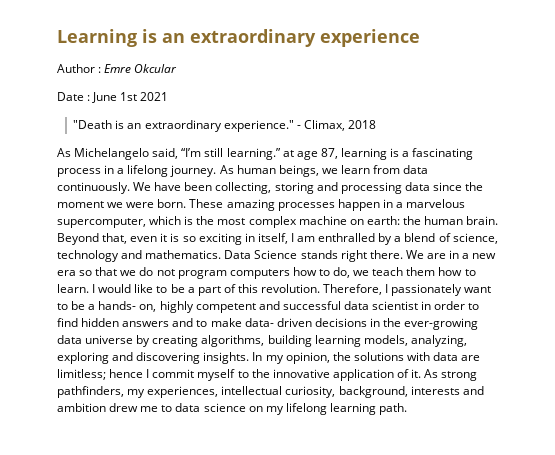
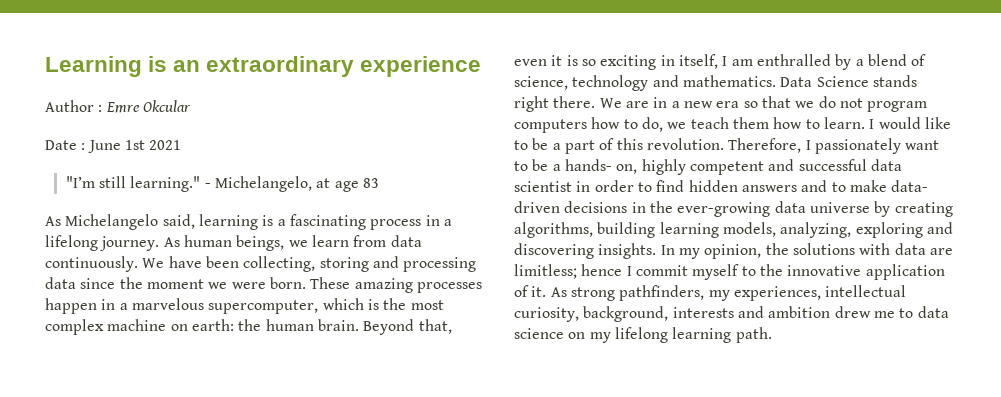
- "Death is an extraordinary experience." - Climax, 2018
- As Michelangelo said, “I’m still learning.” at age 87, learning is a fascinating process in a lifelong journey.
+ "I’m still learning." - Michelangelo, at age 83
+ As Michelangelo said, learning is a fascinating process in a lifelong journey.

